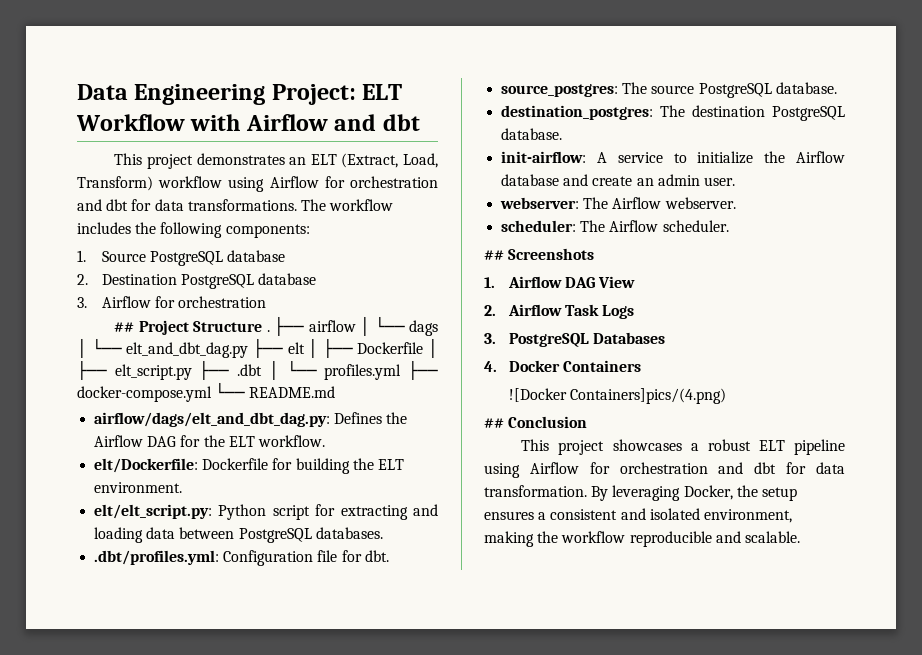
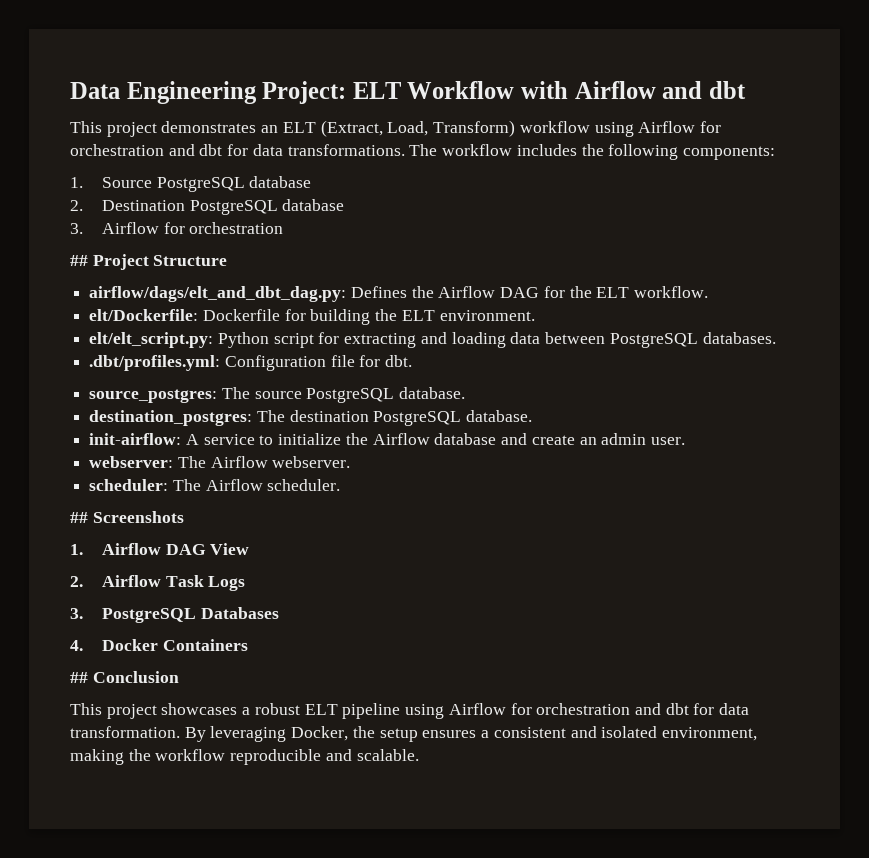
- ## Project Structure . ├── airflow │ └── dags │ └── elt_and_dbt_dag.py ├── elt │ ├── Dockerfile │ ├── elt_script.py ├── .dbt │ └── profiles.yml ├── docker-compose.yml └── README.md
+ ## Project Structure
- ![Docker Containers]pics/(4.png)

